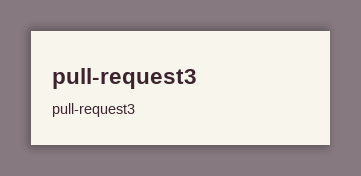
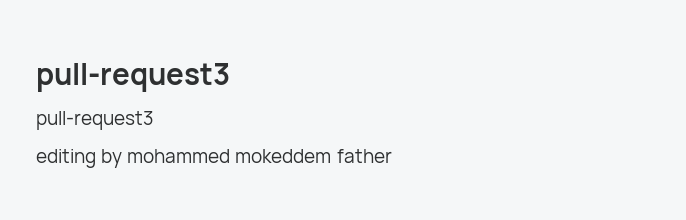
+ editing by mohammed mokeddem father

